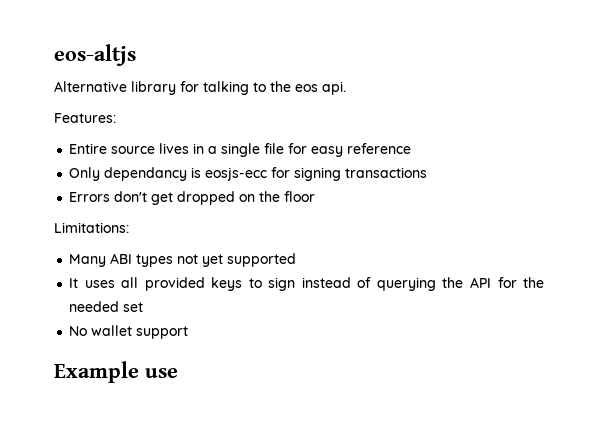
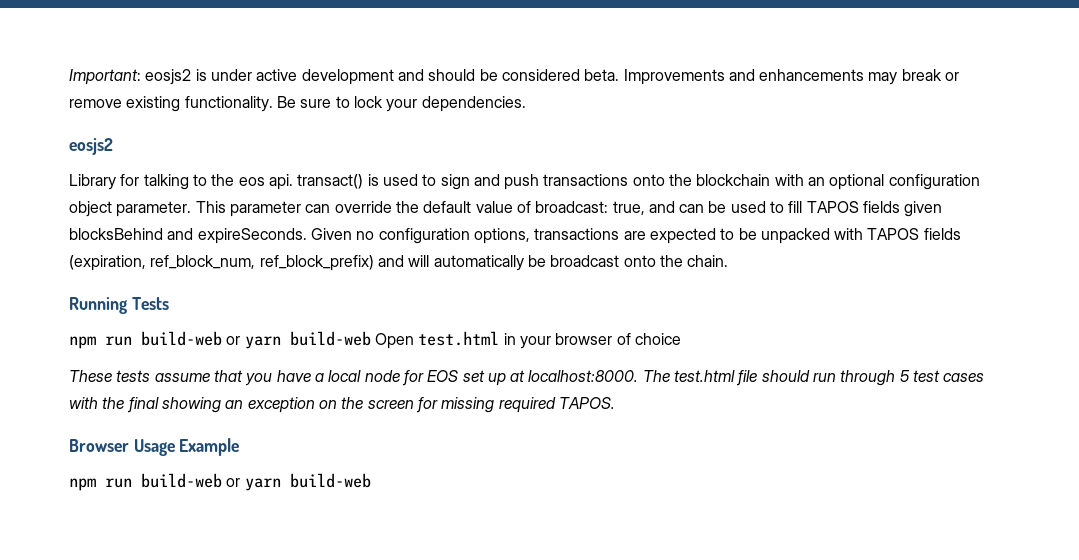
- eos-altjs
- Alternative library for talking to the eos api.
- Features:
- Entire source lives in a single file for easy reference
- Only dependancy is eosjs-ecc for signing transactions
- Errors don't get dropped on the floor
- Limitations:
- Many ABI types not yet supported
- It uses all provided keys to sign instead of querying the API for the needed set
- No wallet support
- Example use
+ Important: eosjs2 is under active development and should be considered beta. Improvements and enhancements may break or remove existing functionality. Be sure to lock your dependencies.
+ eosjs2
+ Library for talking to the eos api. transact() is used to sign and push transactions onto the blockchain with an optional configuration object parameter. This parameter can override the default value of broadcast: true, and can be used to fill TAPOS fields given blocksBehind and expireSeconds. Given no configuration options, transactions are expected to be unpacked with TAPOS fields (expiration, ref_block_num, ref_block_prefix) and will automatically be broadcast onto the chain.
+ Running Tests
+ npm run build-web or yarn build-web Open test.html in your browser of choice
+ These tests assume that you have a local node for EOS set up at localhost:8000. The test.html file should run through 5 test cases with the final showing an exception on the screen for missing required TAPOS.
+ Browser Usage Example
+ npm run build-web or yarn build-web

